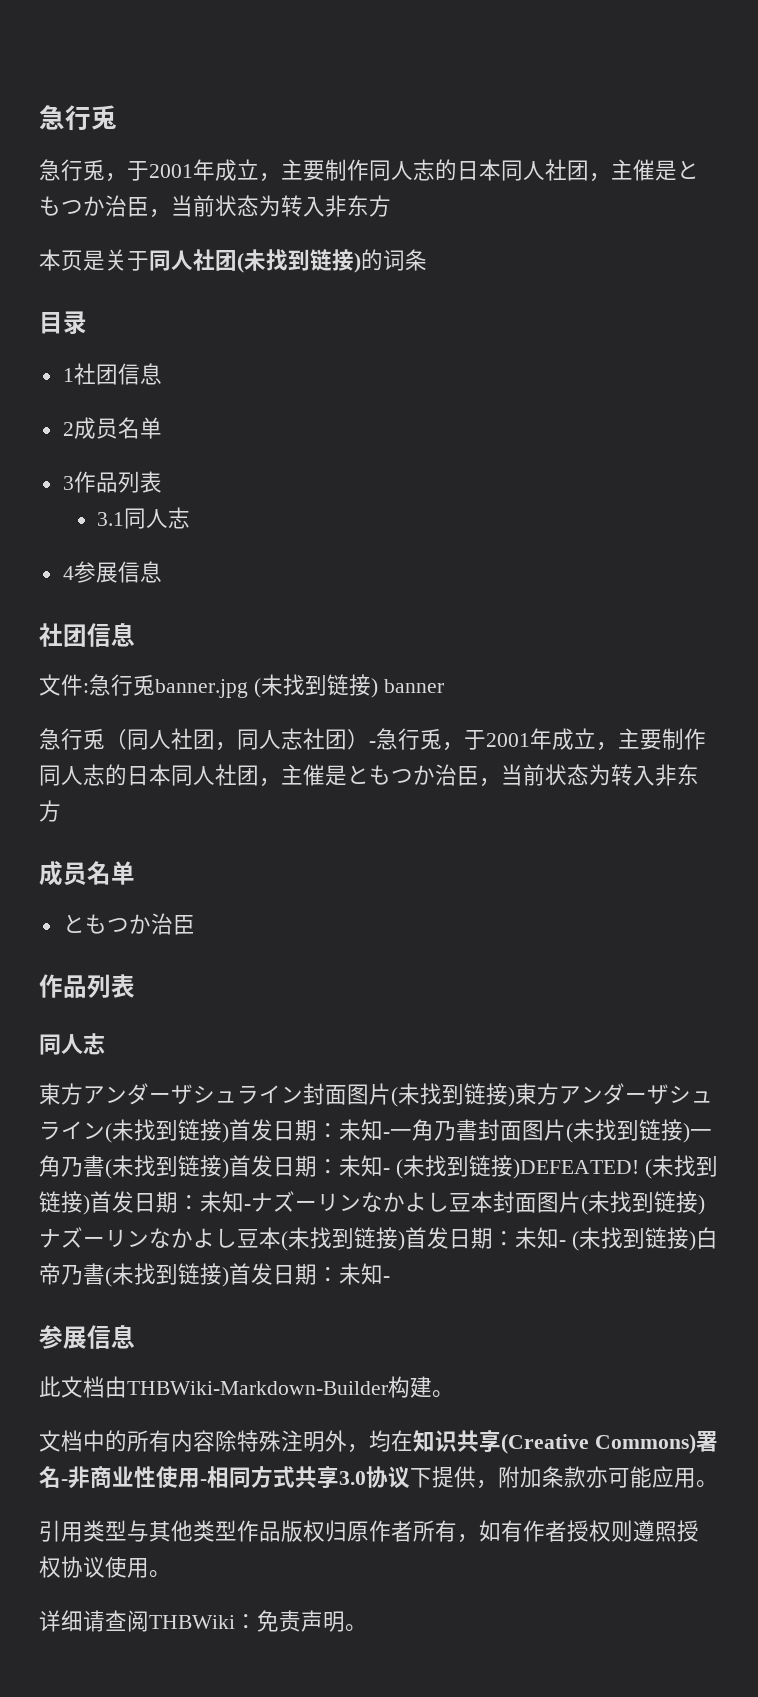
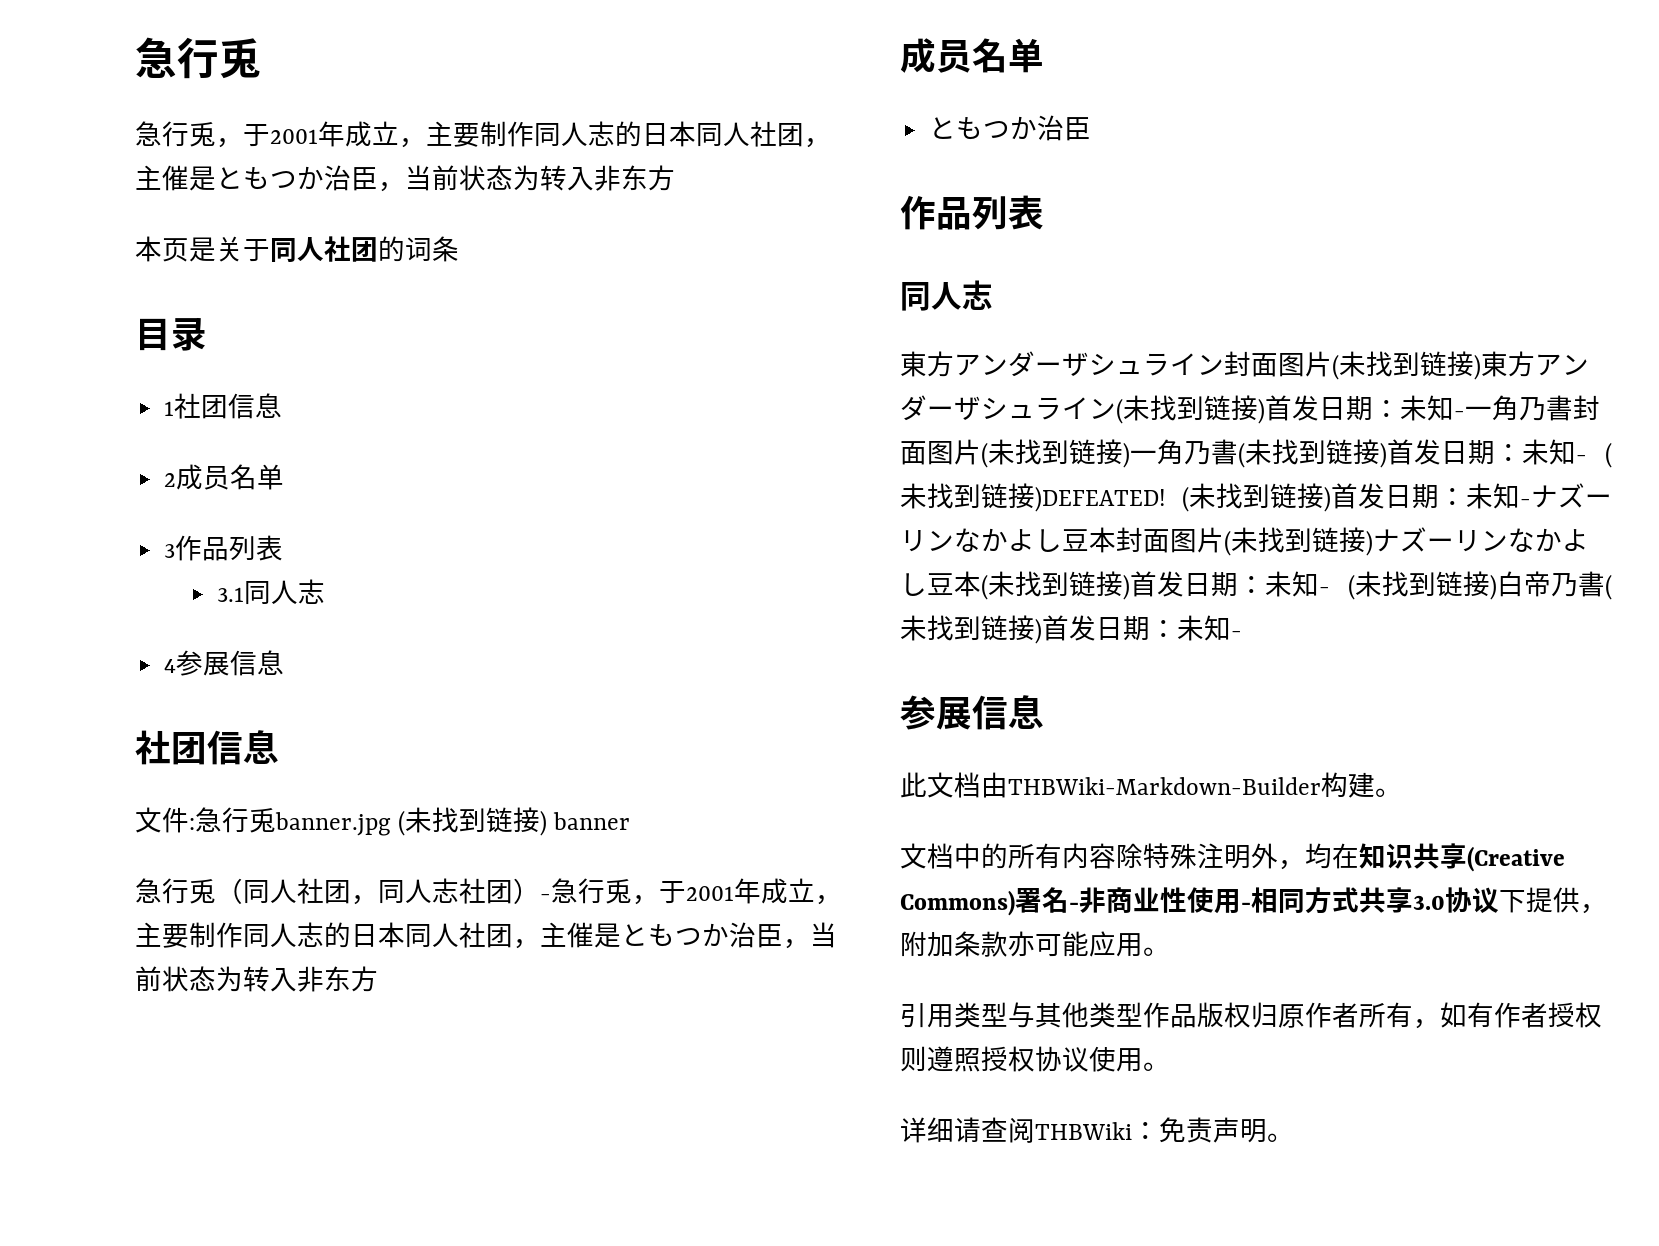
- 本页是关于同人社团(未找到链接)的词条
+ 本页是关于同人社团的词条

